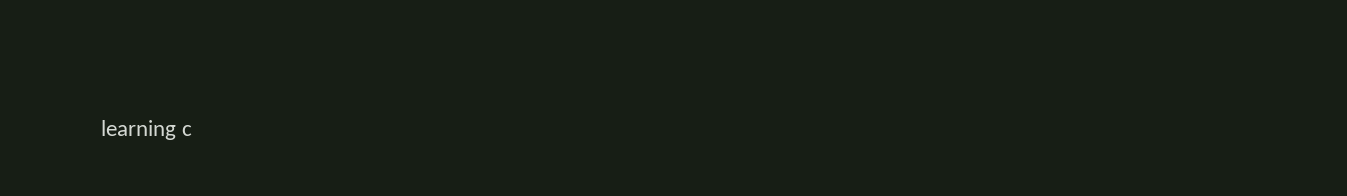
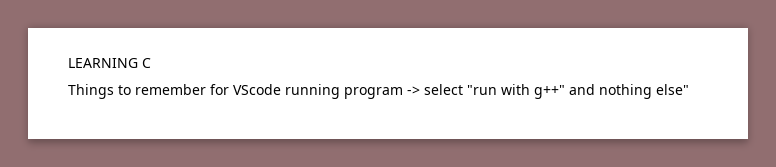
- learning c
+ LEARNING C
+ Things to remember for VScode running program -> select "run with g++" and nothing else"

